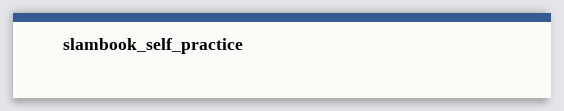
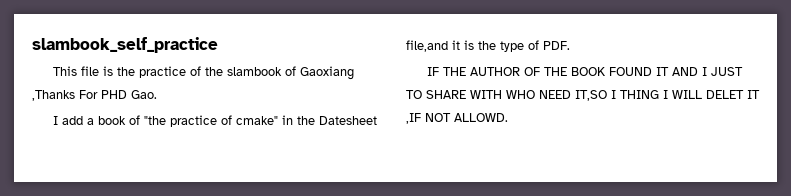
+ This file is the practice of the slambook of Gaoxiang ,Thanks For PHD Gao.
+ I add a book of "the practice of cmake" in the Datesheet file,and it is the type of PDF.
+ IF THE AUTHOR OF THE BOOK FOUND IT AND I JUST TO SHARE WITH WHO NEED IT,SO I THING I WILL DELET IT ,IF NOT ALLOWD.

